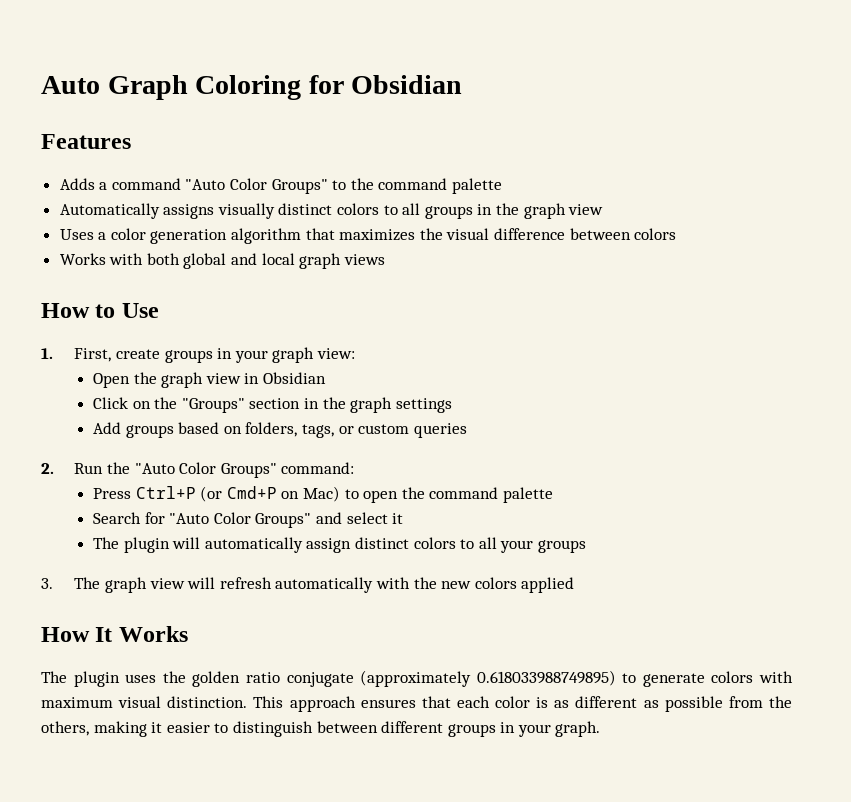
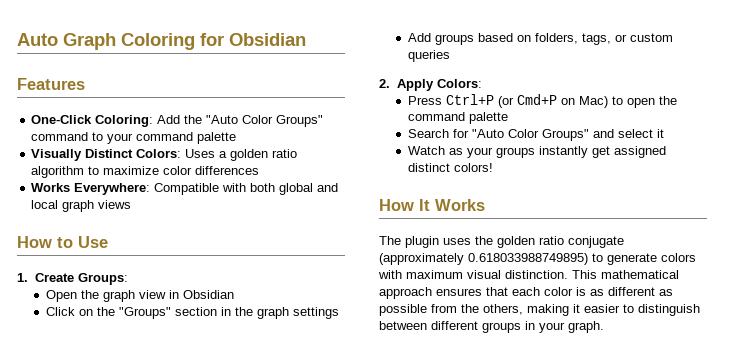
- Adds a command "Auto Color Groups" to the command palette
- Automatically assigns visually distinct colors to all groups in the graph view
- Uses a color generation algorithm that maximizes the visual difference between colors
- Works with both global and local graph views
+ One-Click Coloring: Add the "Auto Color Groups" command to your command palette
+ Visually Distinct Colors: Uses a golden ratio algorithm to maximize color differences
+ Works Everywhere: Compatible with both global and local graph views
- 1. First, create groups in your graph view:
+ 1. Create Groups:
- 2. Run the "Auto Color Groups" command:
+ 2. Apply Colors:
- The plugin will automatically assign distinct colors to all your groups
- 3. The graph view will refresh automatically with the new colors applied
+ Watch as your groups instantly get assigned distinct colors!
- This approach ensures that each color is as different as possible from the others, making it easier to distinguish between different groups in your graph.
+ This mathematical approach ensures that each color is as different as possible from the others, making it easier to distinguish between different groups in your graph.

